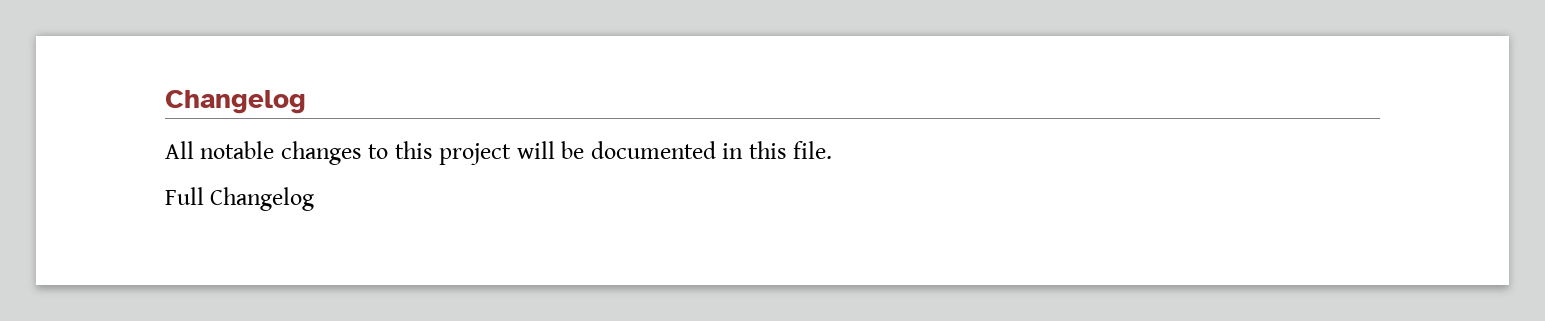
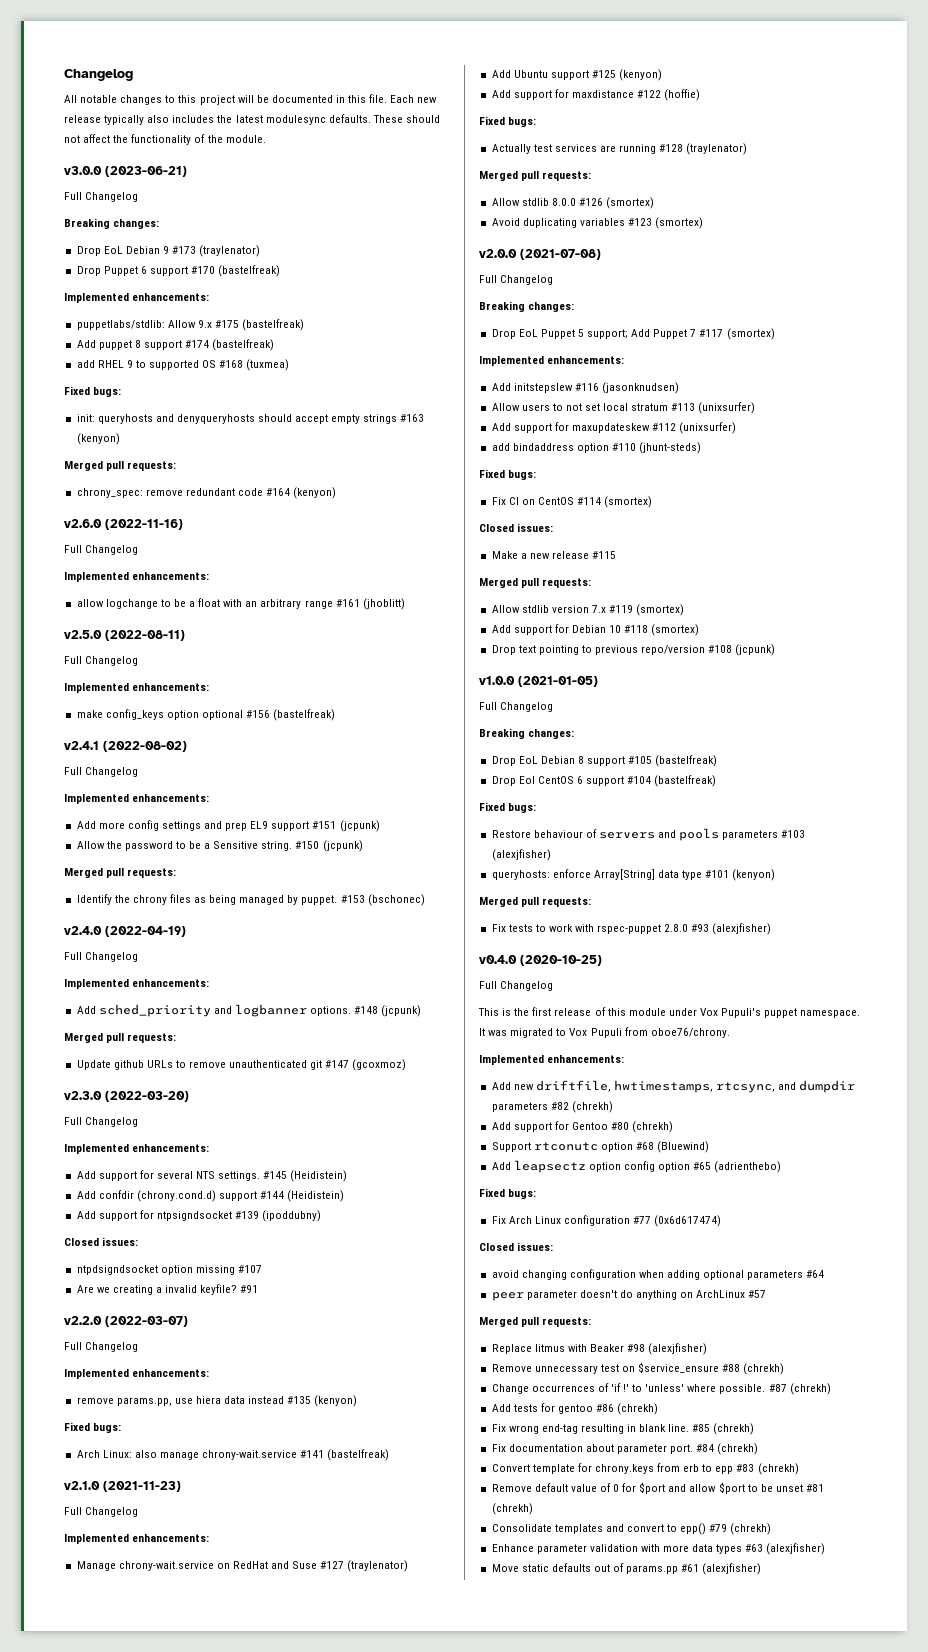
- All notable changes to this project will be documented in this file.
+ All notable changes to this project will be documented in this file. Each new release typically also includes the latest modulesync defaults. These should not affect the functionality of the module.
+ v3.0.0 (2023-06-21)
  Full Changelog
+ Breaking changes:
+ Drop EoL Debian 9 #173 (traylenator)
+ Drop Puppet 6 support #170 (bastelfreak)
+ Implemented enhancements:
+ puppetlabs/stdlib: Allow 9.x #175 (bastelfreak)
+ Add puppet 8 support #174 (bastelfreak)
+ add RHEL 9 to supported OS #168 (tuxmea)
+ Fixed bugs:
+ init: queryhosts and denyqueryhosts should accept empty strings #163 (kenyon)
+ Merged pull requests:
+ chrony_spec: remove redundant code #164 (kenyon)
+ v2.6.0 (2022-11-16)
+ Full Changelog
+ Implemented enhancements:
+ allow logchange to be a float with an arbitrary range #161 (jhoblitt)
+ v2.5.0 (2022-08-11)
+ Full Changelog
+ Implemented enhancements:
+ make config_keys option optional #156 (bastelfreak)
+ v2.4.1 (2022-08-02)
+ Full Changelog
+ Implemented enhancements:
+ Add more config settings and prep EL9 support #151 (jcpunk)
+ Allow the password to be a Sensitive string. #150 (jcpunk)
+ Merged pull requests:
+ Identify the chrony files as being managed by puppet. #153 (bschonec)
+ v2.4.0 (2022-04-19)
+ Full Changelog
+ Implemented enhancements:
+ Add sched_priority and logbanner options. #148 (jcpunk)
+ Merged pull requests:
+ Update github URLs to remove unauthenticated git #147 (gcoxmoz)
+ v2.3.0 (2022-03-20)
+ Full Changelog
+ Implemented enhancements:
+ Add support for several NTS settings. #145 (Heidistein)
+ Add confdir (chrony.cond.d) support #144 (Heidistein)
+ Add support for ntpsigndsocket #139 (ipoddubny)
+ Closed issues:
+ ntpdsigndsocket option missing #107
+ Are we creating a invalid keyfile? #91
+ v2.2.0 (2022-03-07)
+ Full Changelog
+ Implemented enhancements:
+ remove params.pp, use hiera data instead #135 (kenyon)
+ Fixed bugs:
+ Arch Linux: also manage chrony-wait.service #141 (bastelfreak)
+ v2.1.0 (2021-11-23)
+ Full Changelog
+ Implemented enhancements:
+ Manage chrony-wait.service on RedHat and Suse #127 (traylenator)
+ Add Ubuntu support #125 (kenyon)
+ Add support for maxdistance #122 (hoffie)
+ Fixed bugs:
+ Actually test services are running #128 (traylenator)
+ Merged pull requests:
+ Allow stdlib 8.0.0 #126 (smortex)
+ Avoid duplicating variables #123 (smortex)
+ v2.0.0 (2021-07-08)
+ Full Changelog
+ Breaking changes:
+ Drop EoL Puppet 5 support; Add Puppet 7 #117 (smortex)
+ Implemented enhancements:
+ Add initstepslew #116 (jasonknudsen)
+ Allow users to not set local stratum #113 (unixsurfer)
+ Add support for maxupdateskew #112 (unixsurfer)
+ add bindaddress option #110 (jhunt-steds)
+ Fixed bugs:
+ Fix CI on CentOS #114 (smortex)
+ Closed issues:
+ Make a new release #115
+ Merged pull requests:
+ Allow stdlib version 7.x #119 (smortex)
+ Add support for Debian 10 #118 (smortex)
+ Drop text pointing to previous repo/version #108 (jcpunk)
+ v1.0.0 (2021-01-05)
+ Full Changelog
+ Breaking changes:
+ Drop EoL Debian 8 support #105 (bastelfreak)
+ Drop Eol CentOS 6 support #104 (bastelfreak)
+ Fixed bugs:
+ Restore behaviour of servers and pools parameters #103 (alexjfisher)
+ queryhosts: enforce Array[String] data type #101 (kenyon)
+ Merged pull requests:
+ Fix tests to work with rspec-puppet 2.8.0 #93 (alexjfisher)
+ v0.4.0 (2020-10-25)
+ Full Changelog
+ This is the first release of this module under Vox Pupuli's puppet namespace. It was migrated to Vox Pupuli from oboe76/chrony.
+ Implemented enhancements:
+ Add new driftfile, hwtimestamps, rtcsync, and dumpdir parameters #82 (chrekh)
+ Add support for Gentoo #80 (chrekh)
+ Support rtconutc option #68 (Bluewind)
+ Add leapsectz option config option #65 (adrienthebo)
+ Fixed bugs:
+ Fix Arch Linux configuration #77 (0x6d617474)
+ Closed issues:
+ avoid changing configuration when adding optional parameters #64
+ peer parameter doesn't do anything on ArchLinux #57
+ Merged pull requests:
+ Replace litmus with Beaker #98 (alexjfisher)
+ Remove unnecessary test on $service_ensure #88 (chrekh)
+ Change occurrences of 'if !' to 'unless' where possible. #87 (chrekh)
+ Add tests for gentoo #86 (chrekh)
+ Fix wrong end-tag resulting in blank line. #85 (chrekh)
+ Fix documentation about parameter port. #84 (chrekh)
+ Convert template for chrony.keys from erb to epp #83 (chrekh)
+ Remove default value of 0 for $port and allow $port to be unset #81 (chrekh)
+ Consolidate templates and convert to epp() #79 (chrekh)
+ Enhance parameter validation with more data types #63 (alexjfisher)
+ Move static defaults out of params.pp #61 (alexjfisher)

